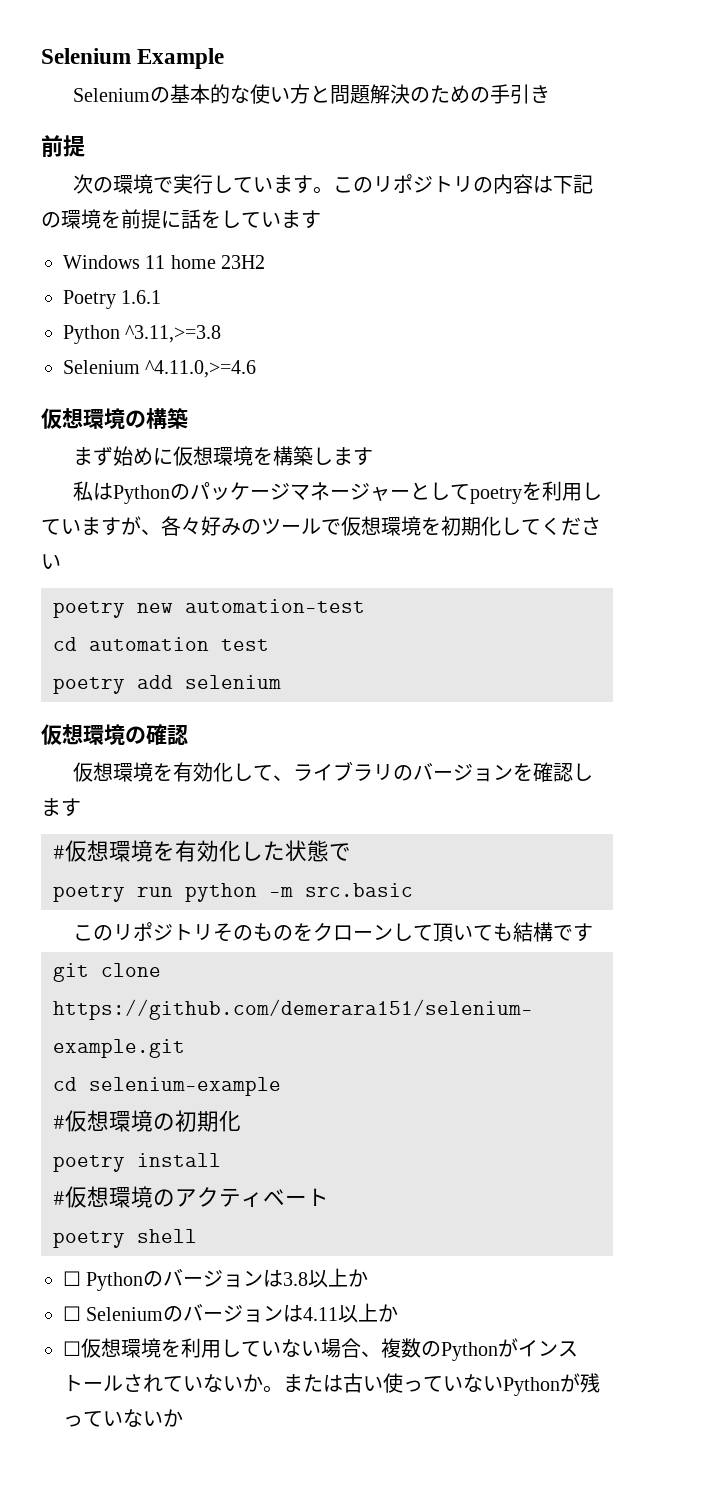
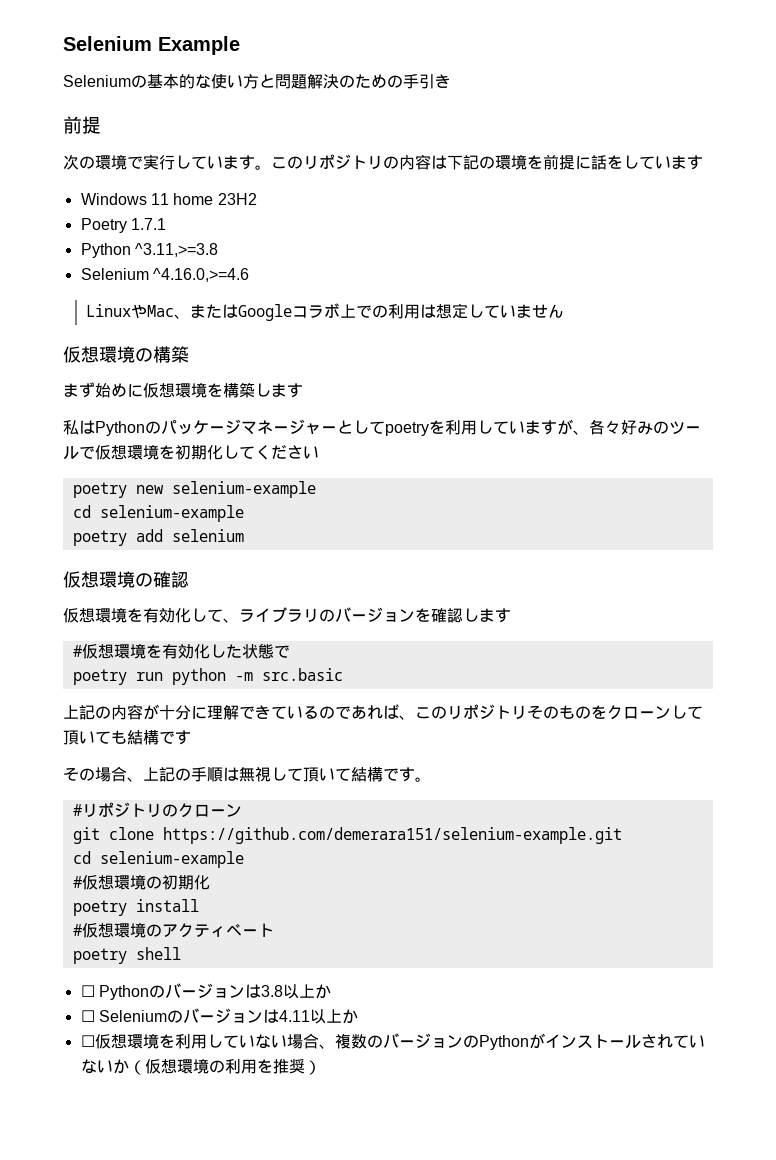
- Poetry 1.6.1
+ Poetry 1.7.1
- Selenium ^4.11.0,>=4.6
+ Selenium ^4.16.0,>=4.6
+ LinuxやMac、またはGoogleコラボ上での利用は想定していません
- poetry new automation-test
- cd automation test
+ poetry new selenium-example
+ cd selenium-example
- このリポジトリそのものをクローンして頂いても結構です
+ 上記の内容が十分に理解できているのであれば、このリポジトリそのものをクローンして頂いても結構です
+ その場合、上記の手順は無視して頂いて結構です。
+ #リポジトリのクローン
- ☐仮想環境を利用していない場合、複数のPythonがインストールされていないか。または古い使っていないPythonが残っていないか
+ ☐仮想環境を利用していない場合、複数のバージョンのPythonがインストールされていないか（仮想環境の利用を推奨）

